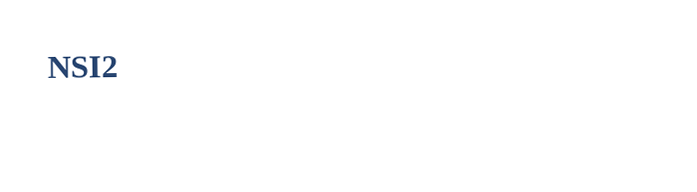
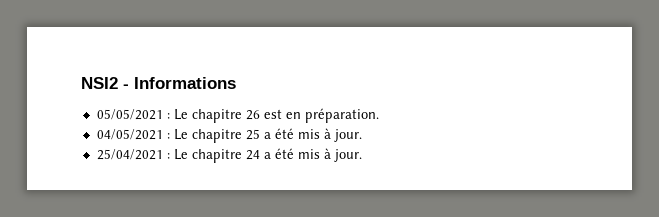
- NSI2
+ NSI2 - Informations
+ 05/05/2021 : Le chapitre 26 est en préparation.
+ 04/05/2021 : Le chapitre 25 a été mis à jour.
+ 25/04/2021 : Le chapitre 24 a été mis à jour.

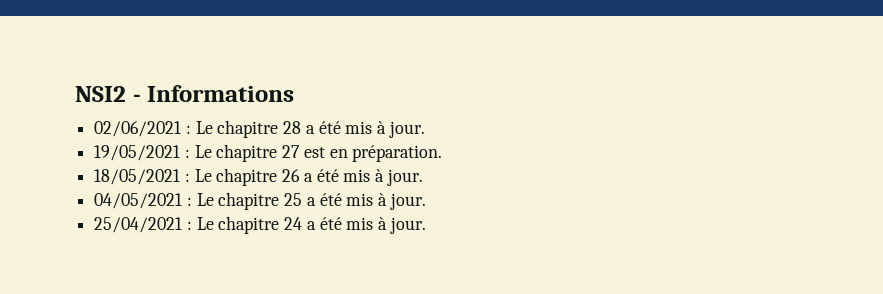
- 05/05/2021 : Le chapitre 26 est en préparation.
+ 02/06/2021 : Le chapitre 28 a été mis à jour.
+ 19/05/2021 : Le chapitre 27 est en préparation.
+ 18/05/2021 : Le chapitre 26 a été mis à jour.

